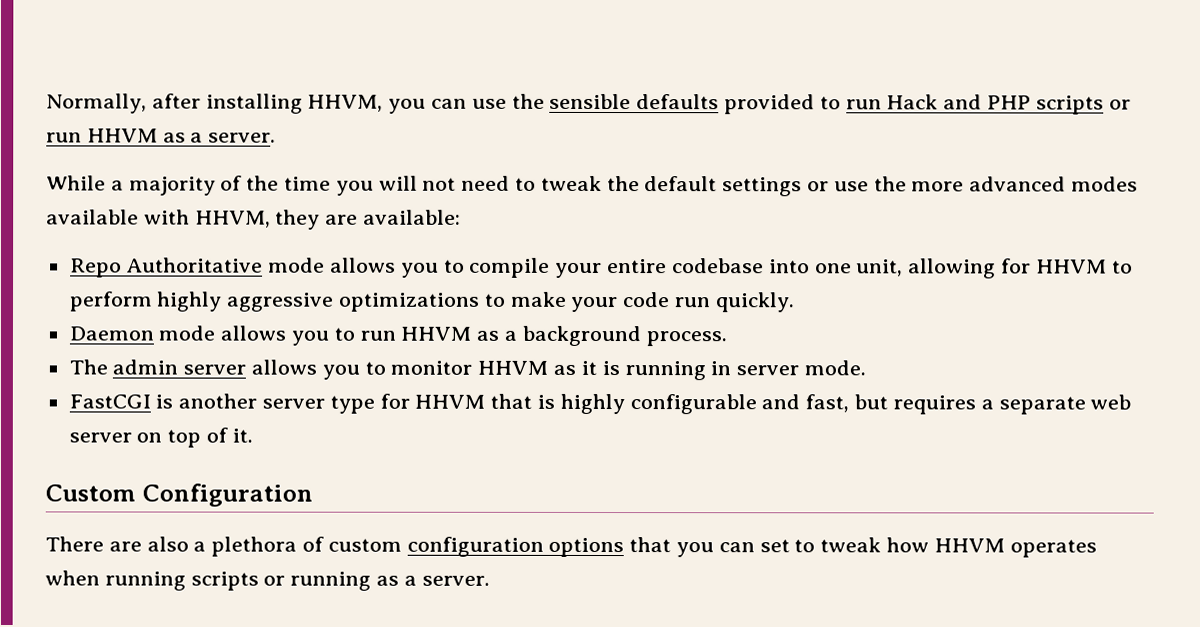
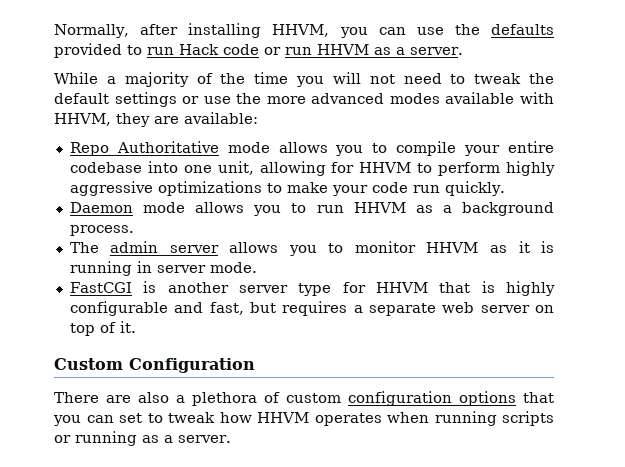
- Normally, after installing HHVM, you can use the sensible defaults provided to run Hack and PHP scripts or run HHVM as a server.
+ Normally, after installing HHVM, you can use the defaults provided to run Hack code or run HHVM as a server.

